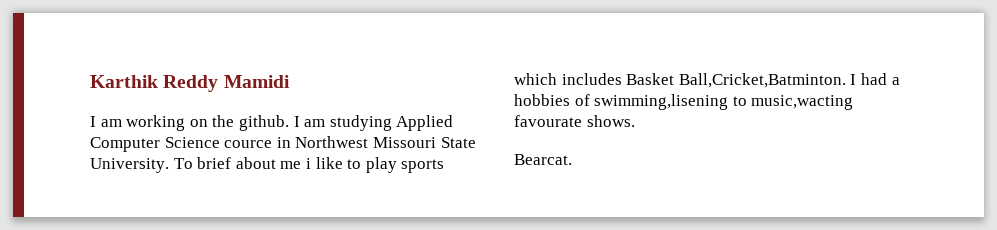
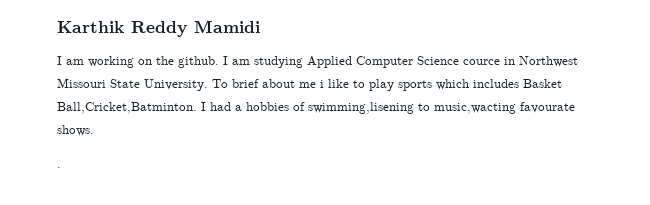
- Bearcat.
+ .

